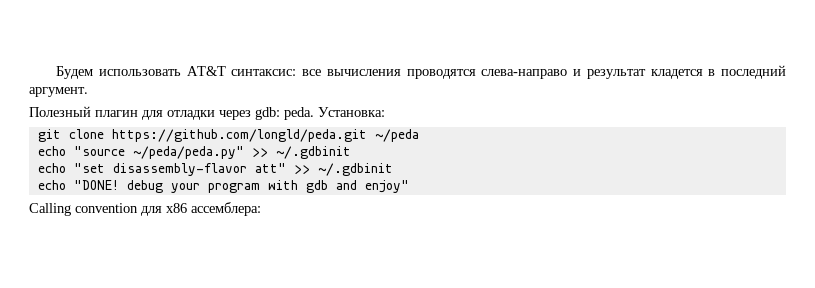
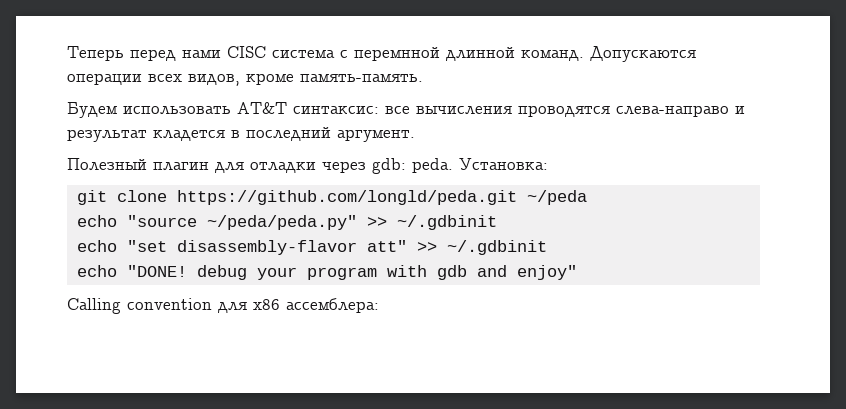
+ Теперь перед нами CISC система с перемнной длинной команд. Допускаются операции всех видов, кроме память-память.

